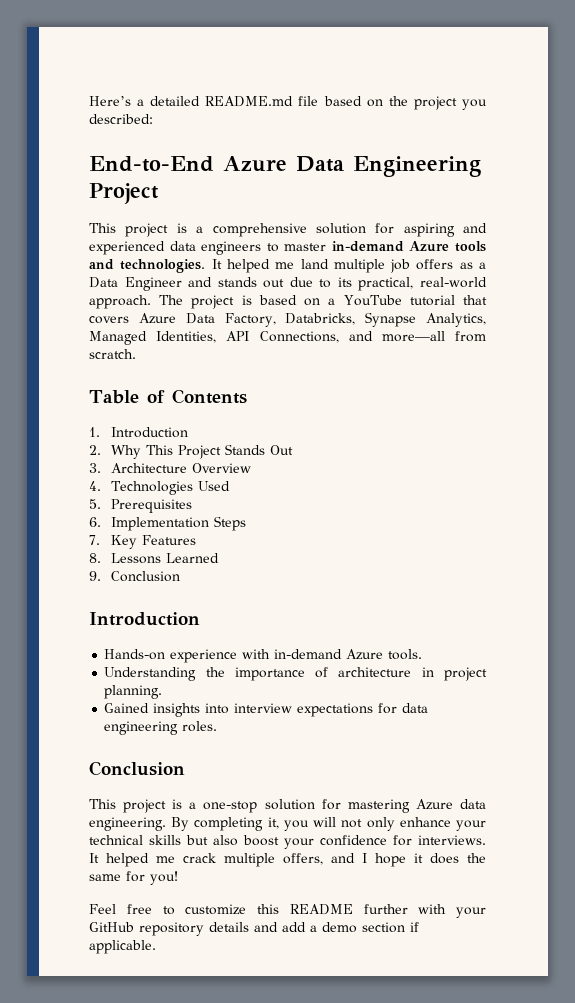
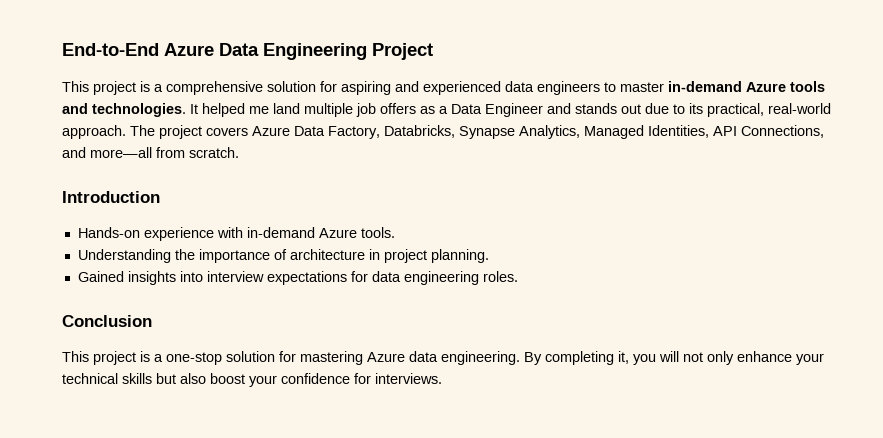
- Here’s a detailed README.md file based on the project you described:
- The project is based on a YouTube tutorial that covers Azure Data Factory, Databricks, Synapse Analytics, Managed Identities, API Connections, and more—all from scratch.
+ The project covers Azure Data Factory, Databricks, Synapse Analytics, Managed Identities, API Connections, and more—all from scratch.
- Table of Contents
- 1. Introduction
- 2. Why This Project Stands Out
- 3. Architecture Overview
- 4. Technologies Used
- 5. Prerequisites
- 6. Implementation Steps
- 7. Key Features
- 8. Lessons Learned
- 9. Conclusion
- It helped me crack multiple offers, and I hope it does the same for you!
- Feel free to customize this README further with your GitHub repository details and add a demo section if applicable.

